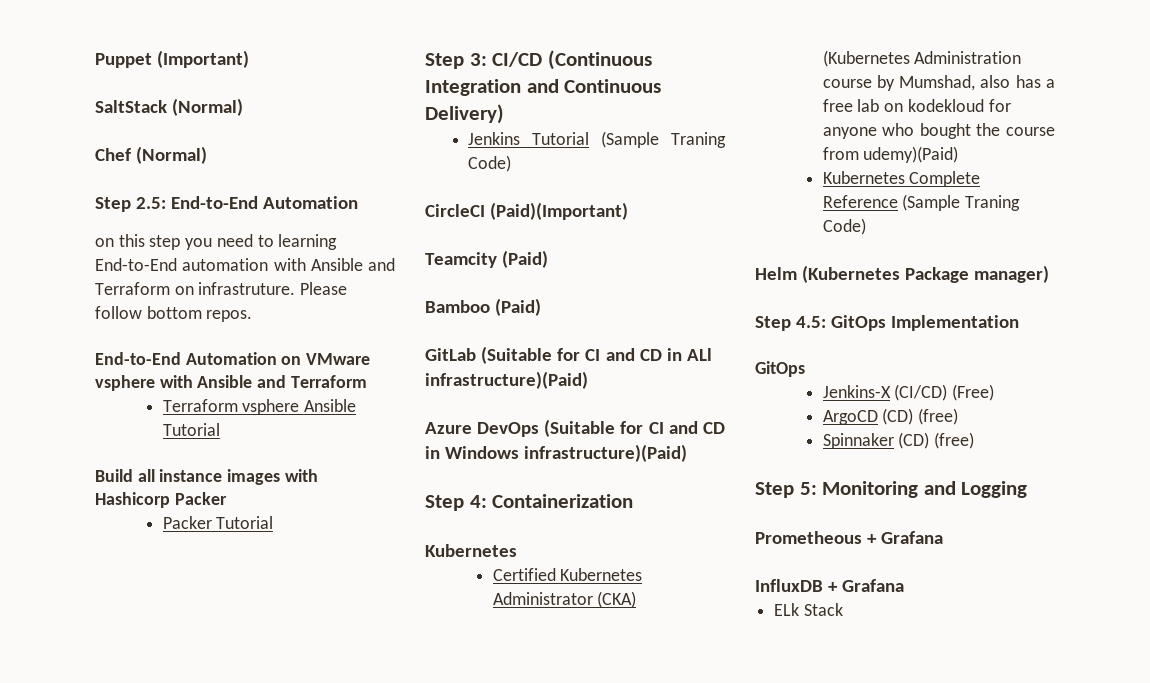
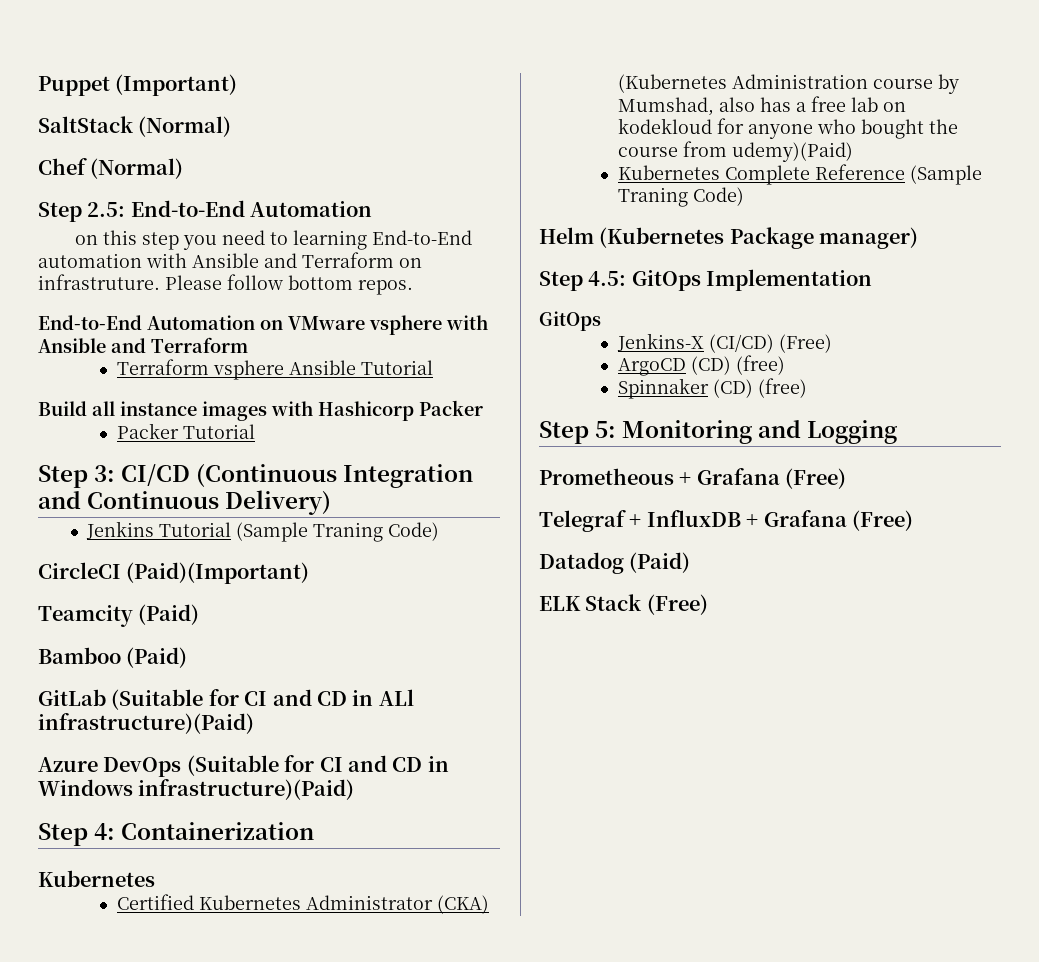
- Prometheous + Grafana
- InfluxDB + Grafana
- ELk Stack
+ Prometheous + Grafana (Free)
+ Telegraf + InfluxDB + Grafana (Free)
+ Datadog (Paid)
+ ELK Stack (Free)

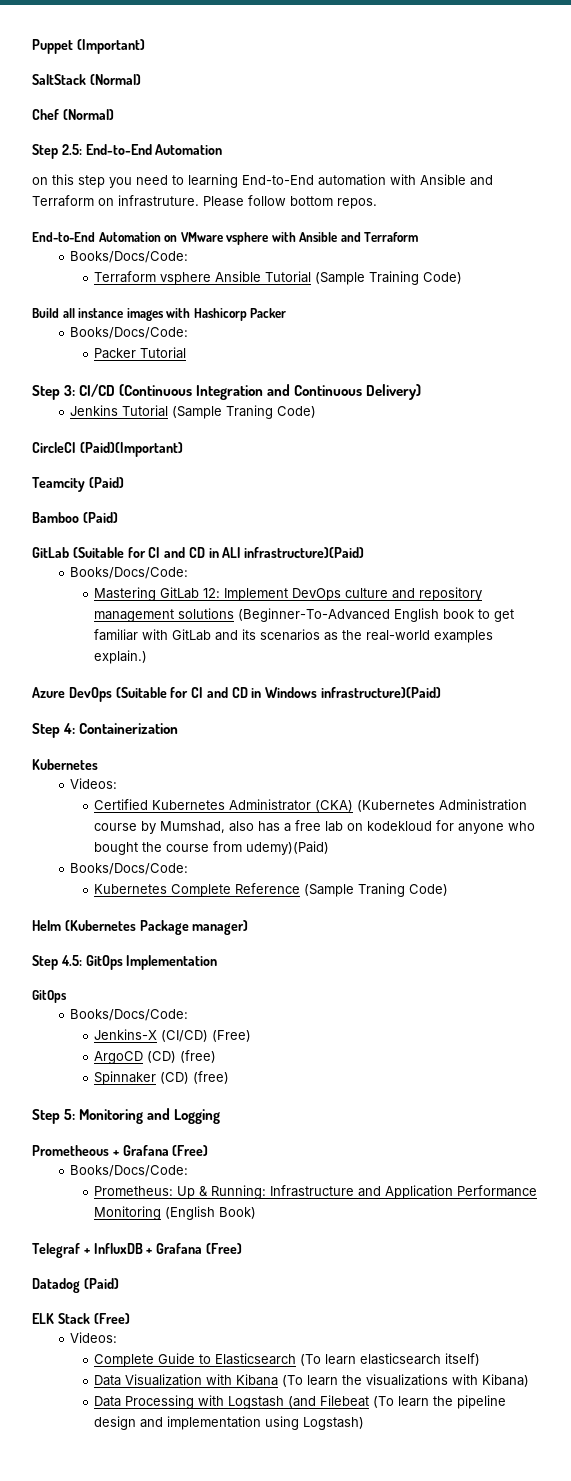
  End-to-End Automation on VMware vsphere with Ansible and Terraform
+ Books/Docs/Code:
- Terraform vsphere Ansible Tutorial
+ Terraform vsphere Ansible Tutorial (Sample Training Code)
  Build all instance images with Hashicorp Packer
+ Books/Docs/Code:
  GitLab (Suitable for CI and CD in ALl infrastructure)(Paid)
+ Books/Docs/Code:
+ Mastering GitLab 12: Implement DevOps culture and repository management solutions (Beginner-To-Advanced English book to get familiar with GitLab and its scenarios as the real-world examples explain.)
  Step 4: Containerization
  Kubernetes
+ Videos:
  Certified Kubernetes Administrator (CKA) (Kubernetes Administration course by Mumshad, also has a free lab on kodekloud for anyone who bought the course from udemy)(Paid)
+ Books/Docs/Code:
  Step 4.5: GitOps Implementation
  GitOps
+ Books/Docs/Code:
  Prometheous + Grafana (Free)
+ Books/Docs/Code:
+ Prometheus: Up & Running: Infrastructure and Application Performance Monitoring (English Book)
  ELK Stack (Free)
+ Videos:
+ Complete Guide to Elasticsearch (To learn elasticsearch itself)
+ Data Visualization with Kibana (To learn the visualizations with Kibana)
+ Data Processing with Logstash (and Filebeat (To learn the pipeline design and implementation using Logstash)

